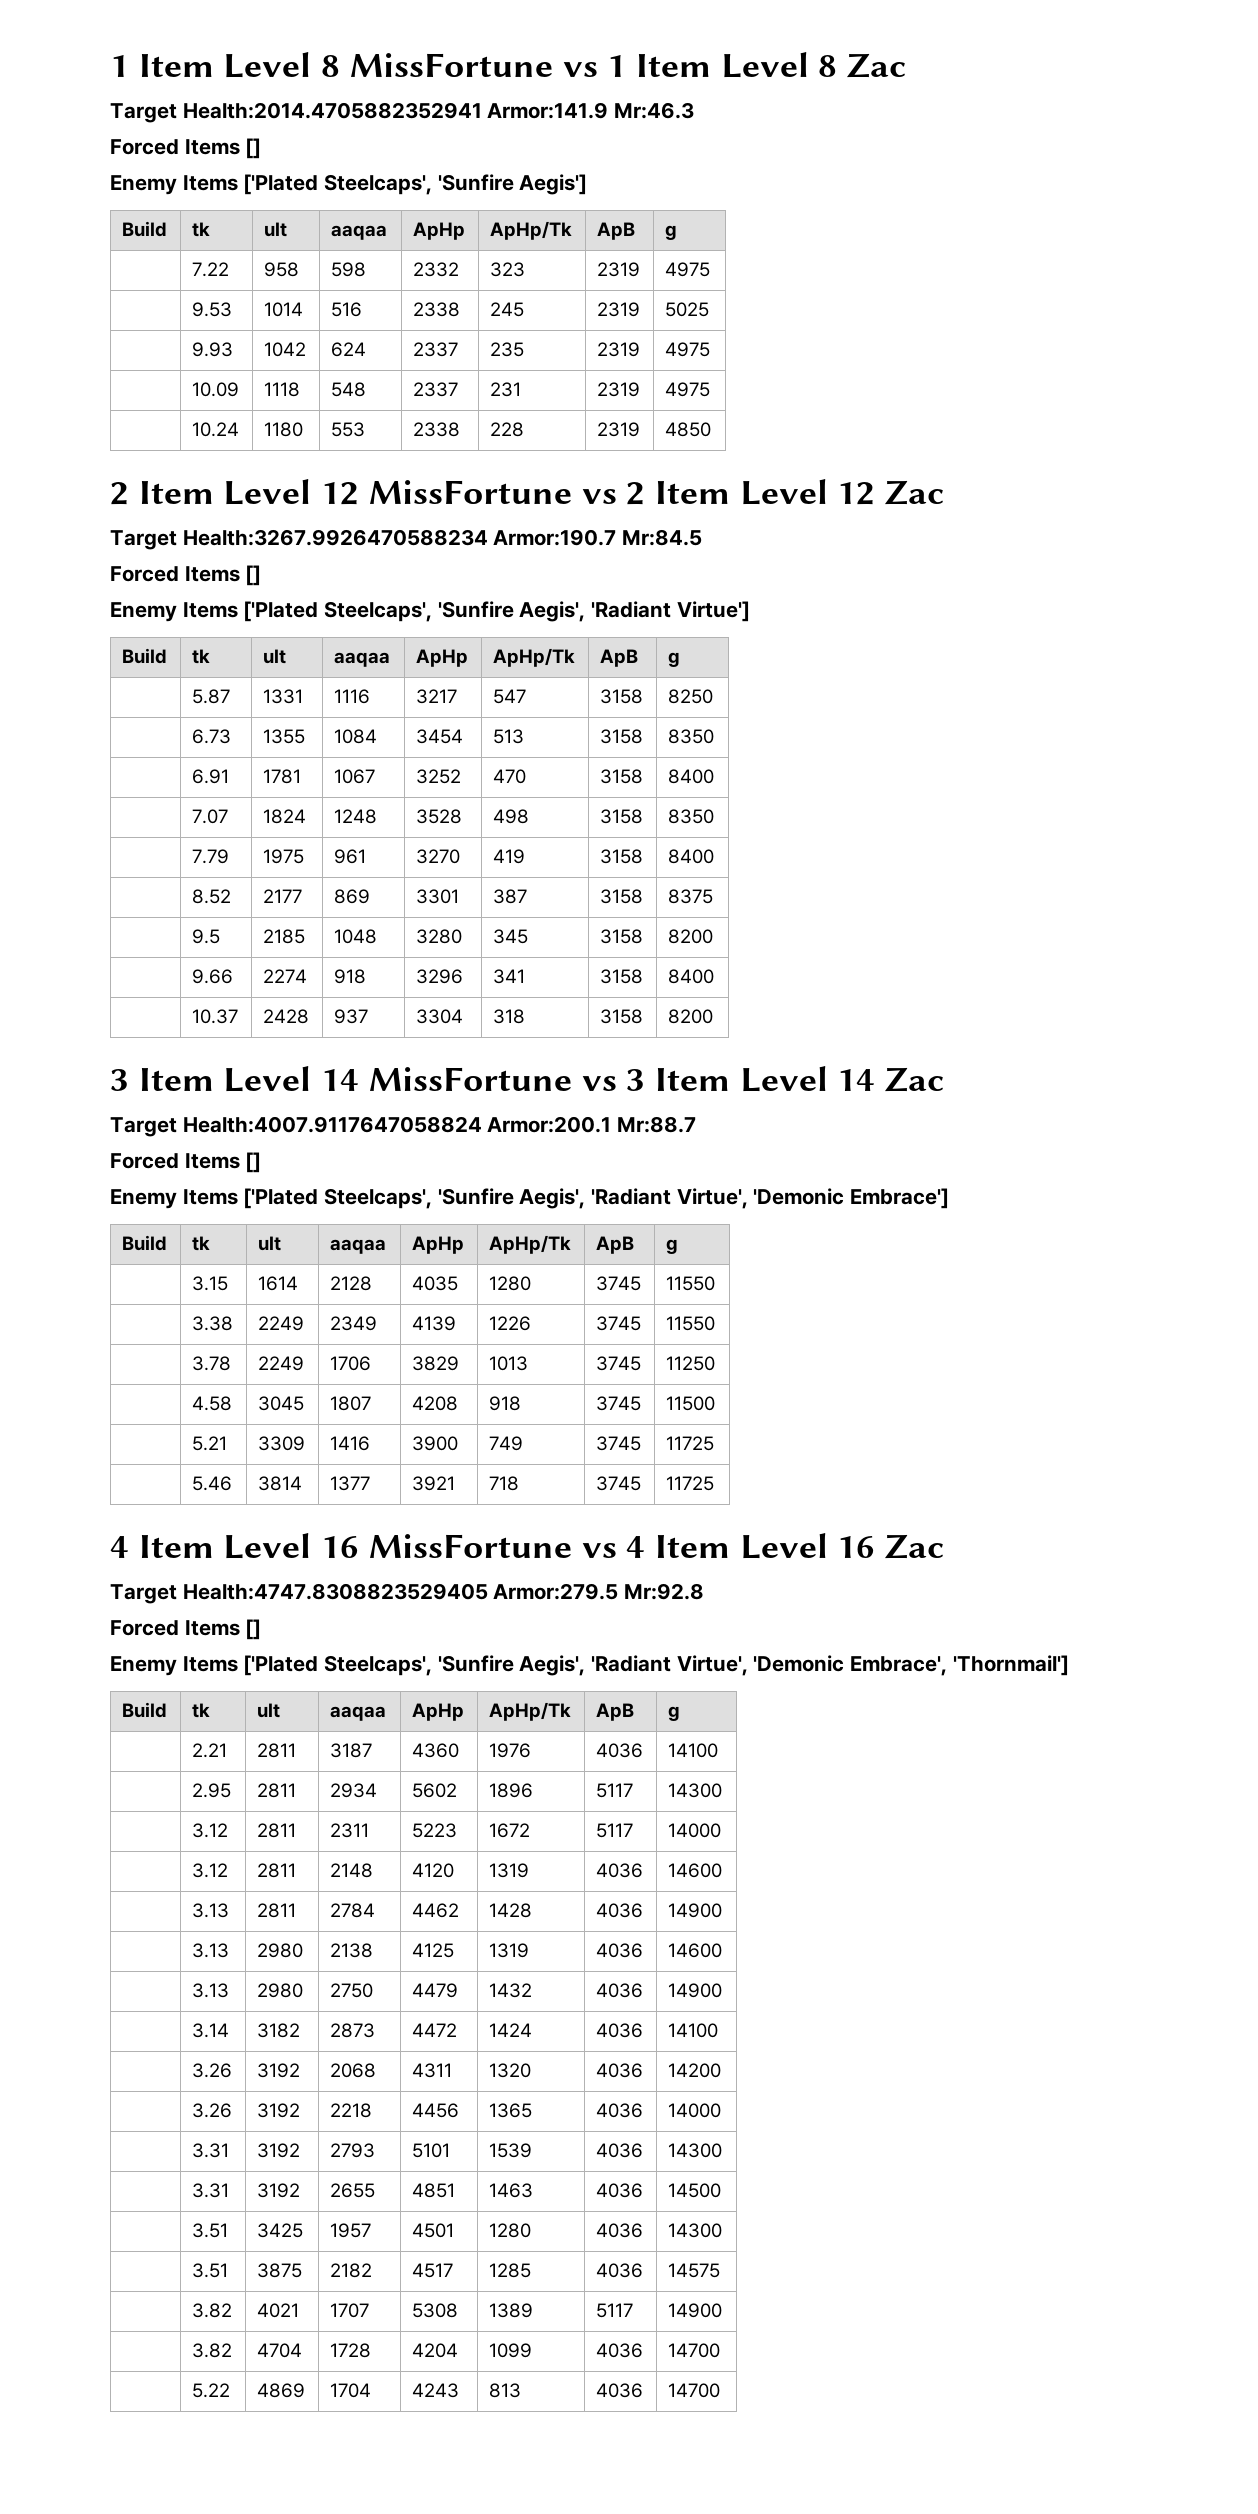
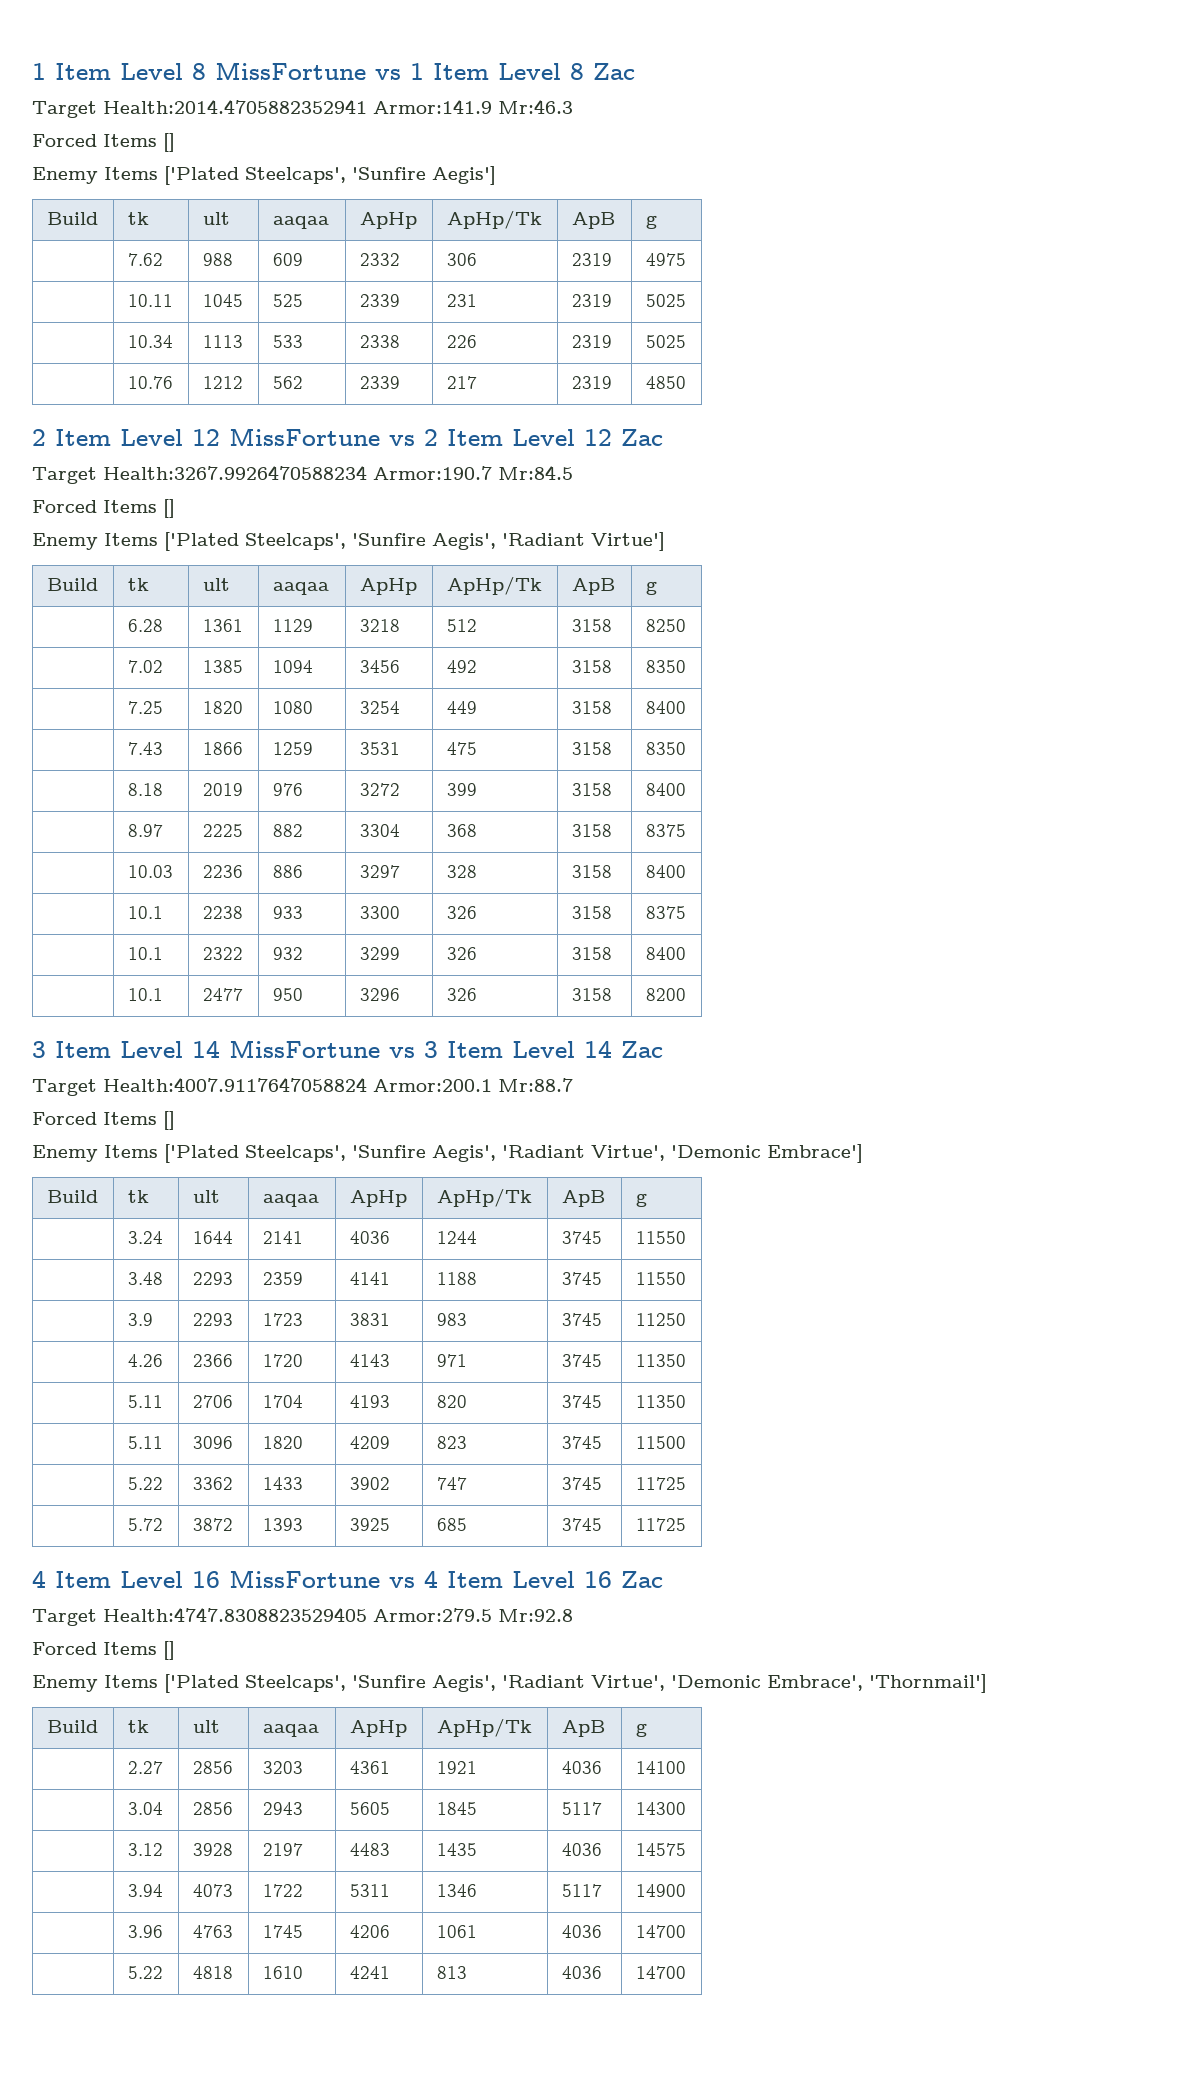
- | 7.22 | 958 | 598 | 2332 | 323 | 2319 | 4975
- | 9.53 | 1014 | 516 | 2338 | 245 | 2319 | 5025
- | 9.93 | 1042 | 624 | 2337 | 235 | 2319 | 4975
- | 10.09 | 1118 | 548 | 2337 | 231 | 2319 | 4975
- | 10.24 | 1180 | 553 | 2338 | 228 | 2319 | 4850
+ | 7.62 | 988 | 609 | 2332 | 306 | 2319 | 4975
+ | 10.11 | 1045 | 525 | 2339 | 231 | 2319 | 5025
+ | 10.34 | 1113 | 533 | 2338 | 226 | 2319 | 5025
+ | 10.76 | 1212 | 562 | 2339 | 217 | 2319 | 4850
- | 5.87 | 1331 | 1116 | 3217 | 547 | 3158 | 8250
- | 6.73 | 1355 | 1084 | 3454 | 513 | 3158 | 8350
- | 6.91 | 1781 | 1067 | 3252 | 470 | 3158 | 8400
- | 7.07 | 1824 | 1248 | 3528 | 498 | 3158 | 8350
- | 7.79 | 1975 | 961 | 3270 | 419 | 3158 | 8400
- | 8.52 | 2177 | 869 | 3301 | 387 | 3158 | 8375
- | 9.5 | 2185 | 1048 | 3280 | 345 | 3158 | 8200
- | 9.66 | 2274 | 918 | 3296 | 341 | 3158 | 8400
- | 10.37 | 2428 | 937 | 3304 | 318 | 3158 | 8200
+ | 6.28 | 1361 | 1129 | 3218 | 512 | 3158 | 8250
+ | 7.02 | 1385 | 1094 | 3456 | 492 | 3158 | 8350
+ | 7.25 | 1820 | 1080 | 3254 | 449 | 3158 | 8400
+ | 7.43 | 1866 | 1259 | 3531 | 475 | 3158 | 8350
+ | 8.18 | 2019 | 976 | 3272 | 399 | 3158 | 8400
+ | 8.97 | 2225 | 882 | 3304 | 368 | 3158 | 8375
+ | 10.03 | 2236 | 886 | 3297 | 328 | 3158 | 8400
+ | 10.1 | 2238 | 933 | 3300 | 326 | 3158 | 8375
+ | 10.1 | 2322 | 932 | 3299 | 326 | 3158 | 8400
+ | 10.1 | 2477 | 950 | 3296 | 326 | 3158 | 8200
- | 3.15 | 1614 | 2128 | 4035 | 1280 | 3745 | 11550
- | 3.38 | 2249 | 2349 | 4139 | 1226 | 3745 | 11550
- | 3.78 | 2249 | 1706 | 3829 | 1013 | 3745 | 11250
- | 4.58 | 3045 | 1807 | 4208 | 918 | 3745 | 11500
- | 5.21 | 3309 | 1416 | 3900 | 749 | 3745 | 11725
- | 5.46 | 3814 | 1377 | 3921 | 718 | 3745 | 11725
+ | 3.24 | 1644 | 2141 | 4036 | 1244 | 3745 | 11550
+ | 3.48 | 2293 | 2359 | 4141 | 1188 | 3745 | 11550
+ | 3.9 | 2293 | 1723 | 3831 | 983 | 3745 | 11250
+ | 4.26 | 2366 | 1720 | 4143 | 971 | 3745 | 11350
+ | 5.11 | 2706 | 1704 | 4193 | 820 | 3745 | 11350
+ | 5.11 | 3096 | 1820 | 4209 | 823 | 3745 | 11500
+ | 5.22 | 3362 | 1433 | 3902 | 747 | 3745 | 11725
+ | 5.72 | 3872 | 1393 | 3925 | 685 | 3745 | 11725
- | 2.21 | 2811 | 3187 | 4360 | 1976 | 4036 | 14100
- | 2.95 | 2811 | 2934 | 5602 | 1896 | 5117 | 14300
- | 3.12 | 2811 | 2311 | 5223 | 1672 | 5117 | 14000
- | 3.12 | 2811 | 2148 | 4120 | 1319 | 4036 | 14600
- | 3.13 | 2811 | 2784 | 4462 | 1428 | 4036 | 14900
- | 3.13 | 2980 | 2138 | 4125 | 1319 | 4036 | 14600
- | 3.13 | 2980 | 2750 | 4479 | 1432 | 4036 | 14900
- | 3.14 | 3182 | 2873 | 4472 | 1424 | 4036 | 14100
- | 3.26 | 3192 | 2068 | 4311 | 1320 | 4036 | 14200
- | 3.26 | 3192 | 2218 | 4456 | 1365 | 4036 | 14000
- | 3.31 | 3192 | 2793 | 5101 | 1539 | 4036 | 14300
- | 3.31 | 3192 | 2655 | 4851 | 1463 | 4036 | 14500
- | 3.51 | 3425 | 1957 | 4501 | 1280 | 4036 | 14300
- | 3.51 | 3875 | 2182 | 4517 | 1285 | 4036 | 14575
- | 3.82 | 4021 | 1707 | 5308 | 1389 | 5117 | 14900
- | 3.82 | 4704 | 1728 | 4204 | 1099 | 4036 | 14700
+ | 2.27 | 2856 | 3203 | 4361 | 1921 | 4036 | 14100
+ | 3.04 | 2856 | 2943 | 5605 | 1845 | 5117 | 14300
+ | 3.12 | 3928 | 2197 | 4483 | 1435 | 4036 | 14575
+ | 3.94 | 4073 | 1722 | 5311 | 1346 | 5117 | 14900
+ | 3.96 | 4763 | 1745 | 4206 | 1061 | 4036 | 14700
- | 5.22 | 4869 | 1704 | 4243 | 813 | 4036 | 14700
+ | 5.22 | 4818 | 1610 | 4241 | 813 | 4036 | 14700

